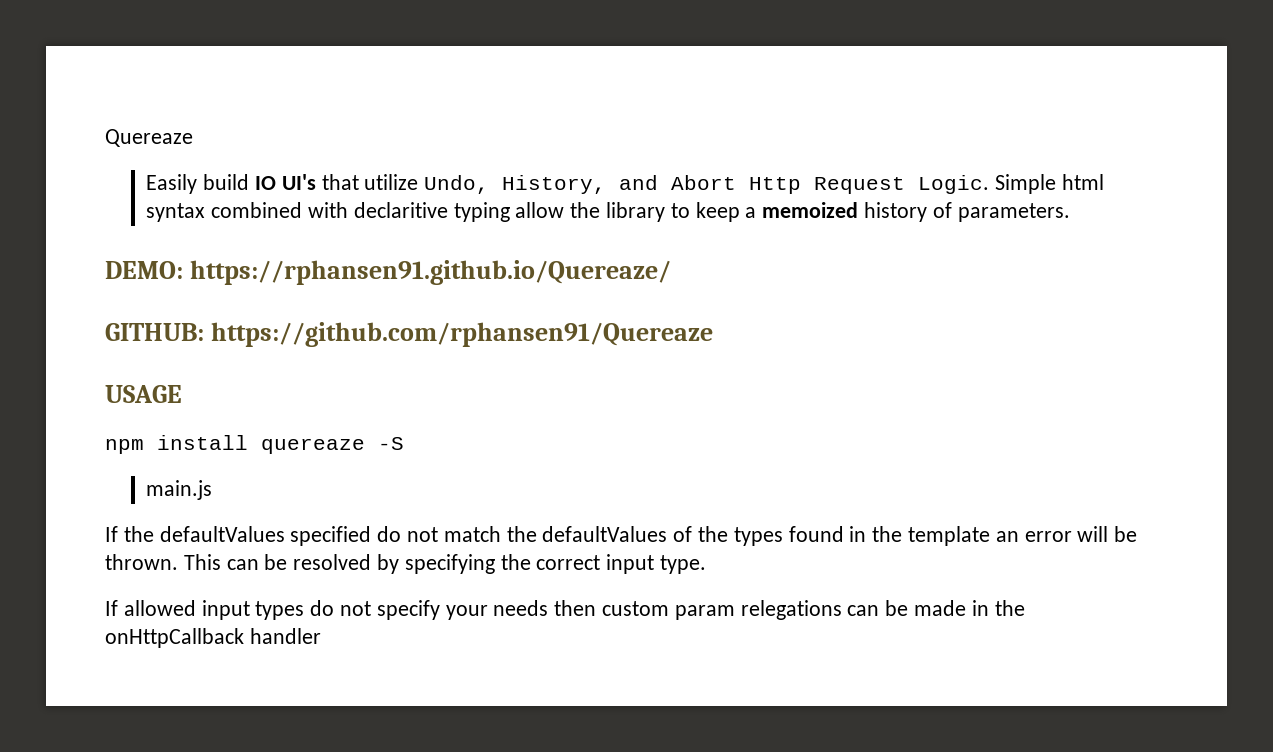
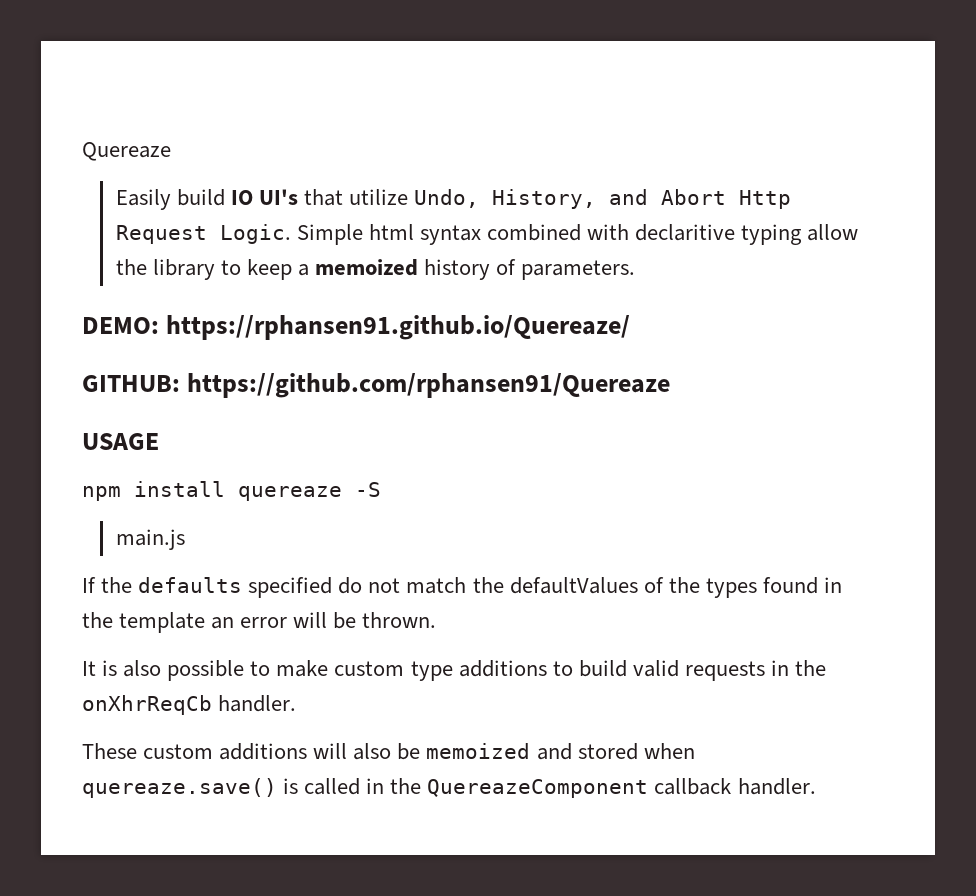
- If the defaultValues specified do not match the defaultValues of the types found in the template an error will be thrown. This can be resolved by specifying the correct input type.
- If allowed input types do not specify your needs then custom param relegations can be made in the onHttpCallback handler
+ If the defaults specified do not match the defaultValues of the types found in the template an error will be thrown.
+ It is also possible to make custom type additions to build valid requests in the onXhrReqCb handler.
+ These custom additions will also be memoized and stored when quereaze.save() is called in the QuereazeComponent callback handler.

